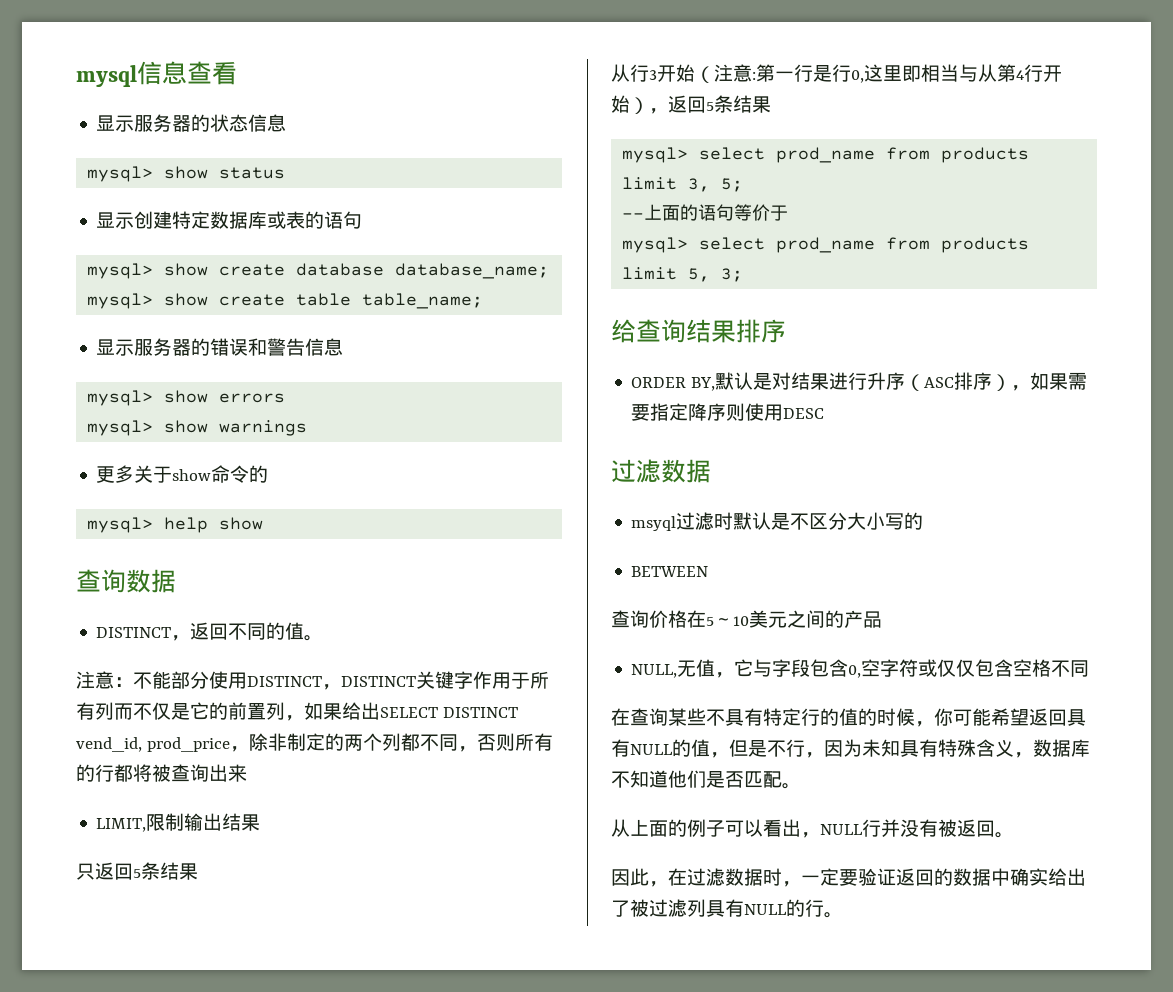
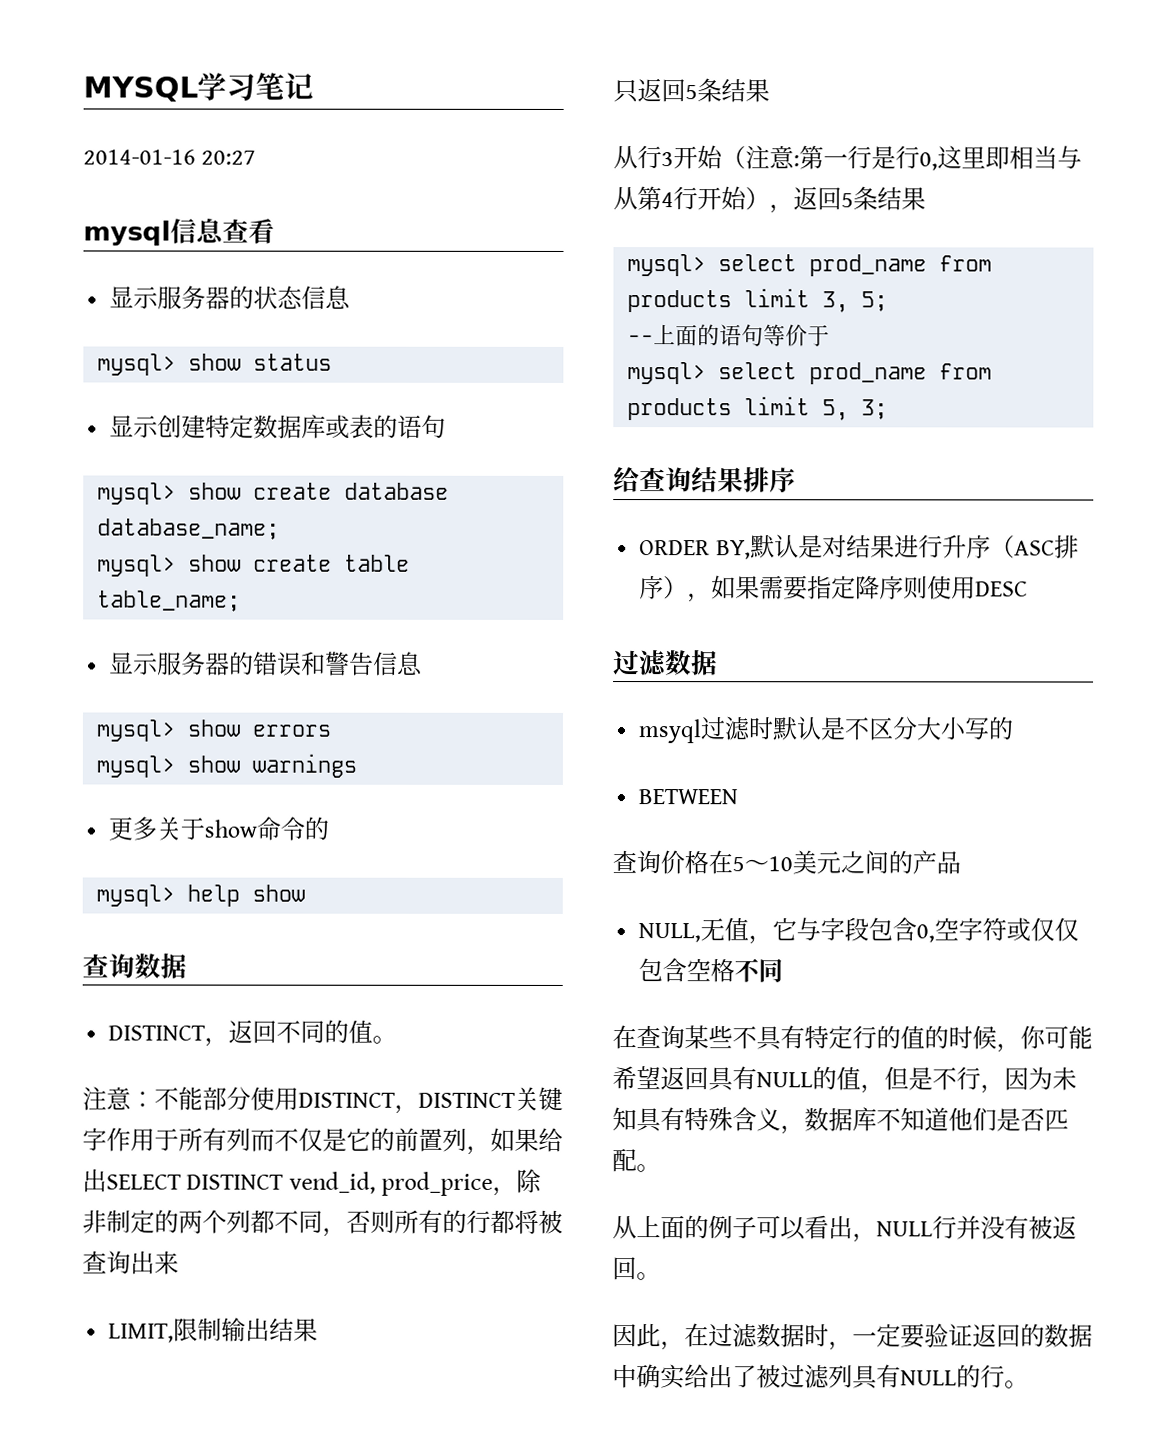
+ MYSQL学习笔记
+ 2014-01-16 20:27

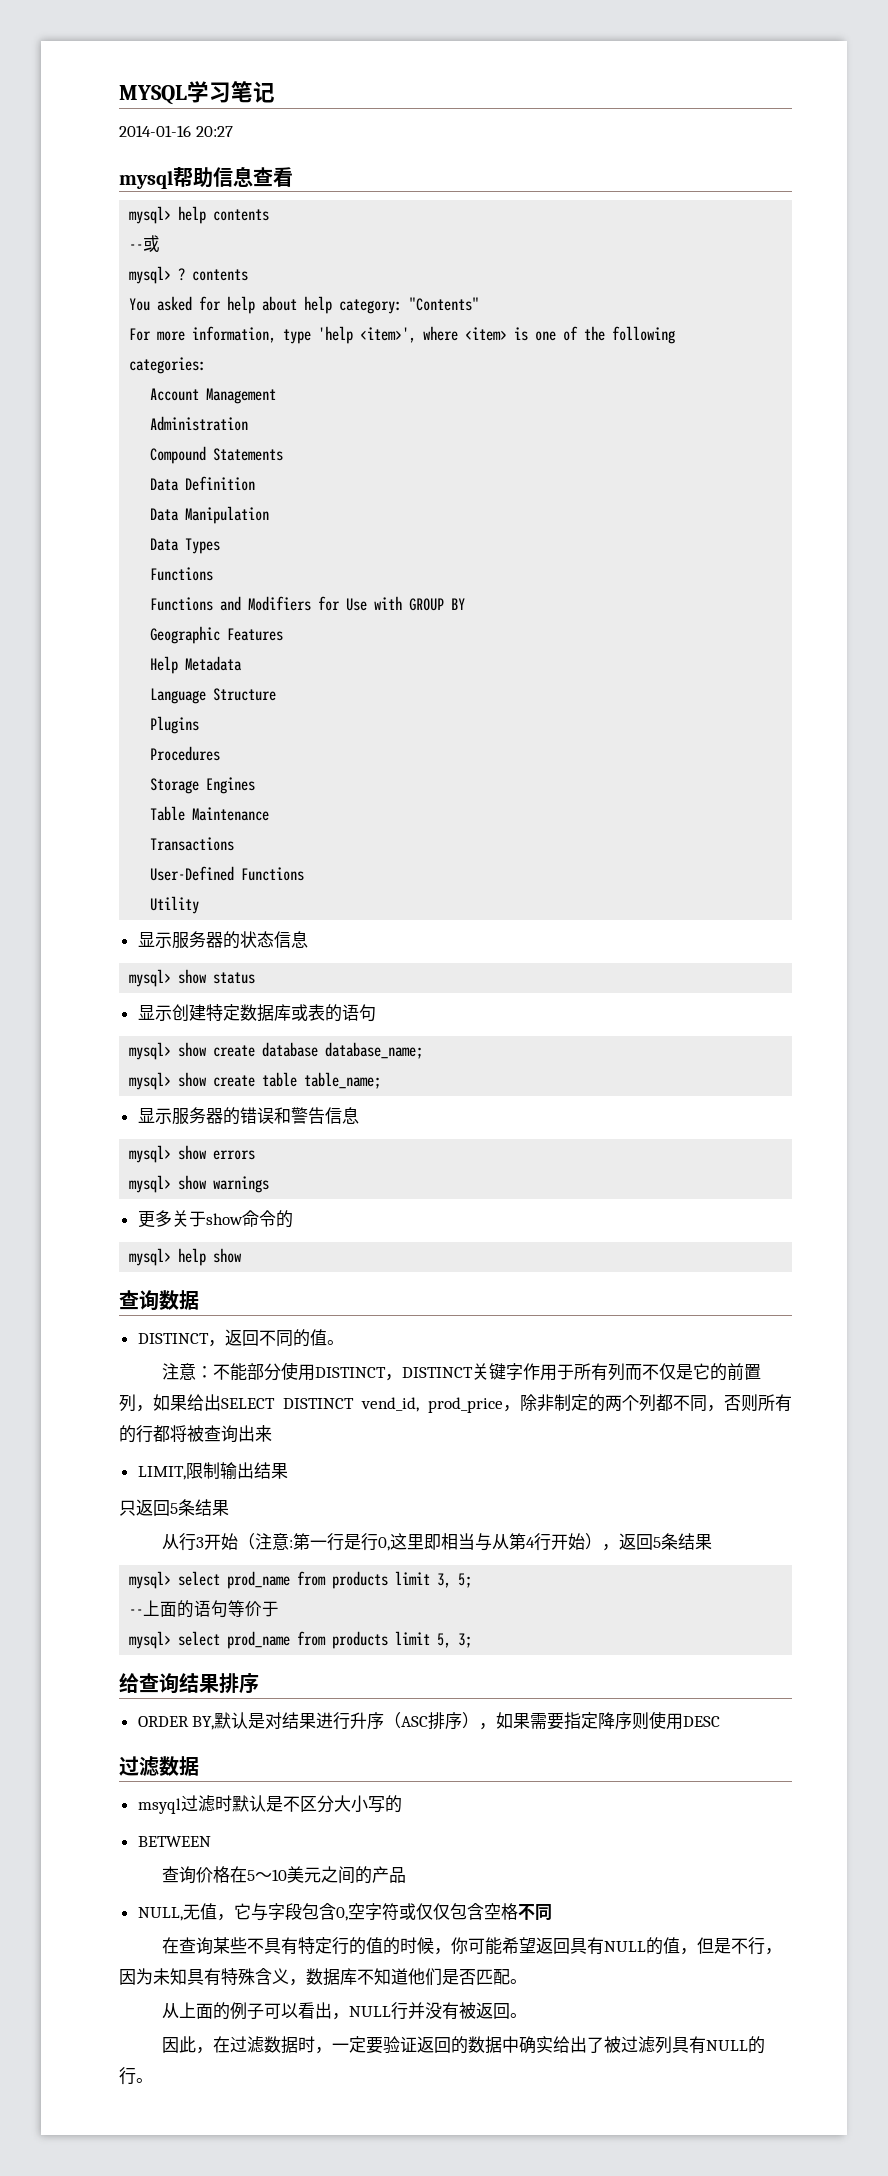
- mysql信息查看
+ mysql帮助信息查看
+ mysql> help contents
+ --或
+ mysql> ? contents
+ You asked for help about help category: "Contents"
+ For more information, type 'help <item>', where <item> is one of the following
+ categories:
+ Account Management
+ Administration
+ Compound Statements
+ Data Definition
+ Data Manipulation
+ Data Types
+ Functions
+ Functions and Modifiers for Use with GROUP BY
+ Geographic Features
+ Help Metadata
+ Language Structure
+ Plugins
+ Procedures
+ Storage Engines
+ Table Maintenance
+ Transactions
+ User-Defined Functions
+ Utility

